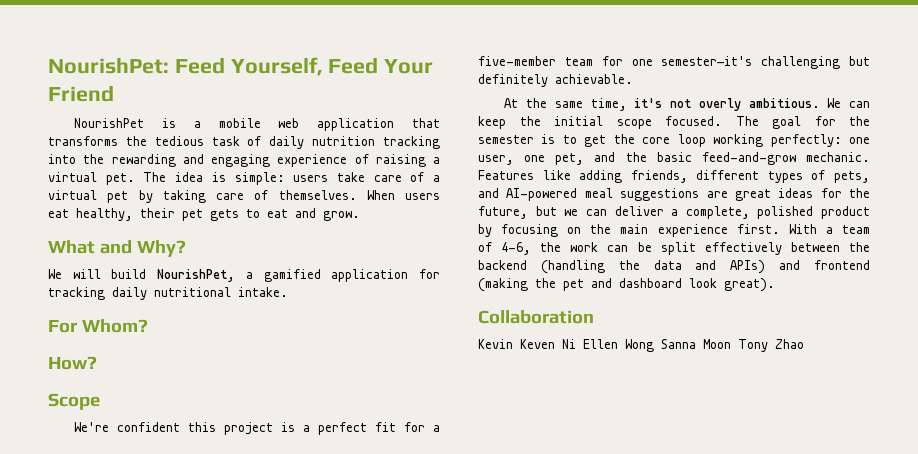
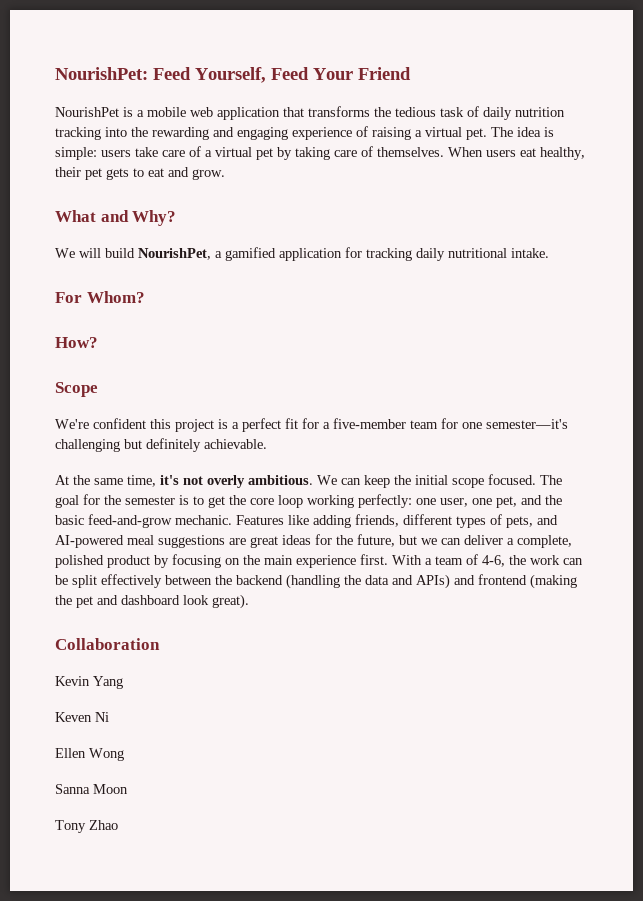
- Kevin Keven Ni Ellen Wong Sanna Moon Tony Zhao
+ Kevin Yang
+ Keven Ni
+ Ellen Wong
+ Sanna Moon
+ Tony Zhao

